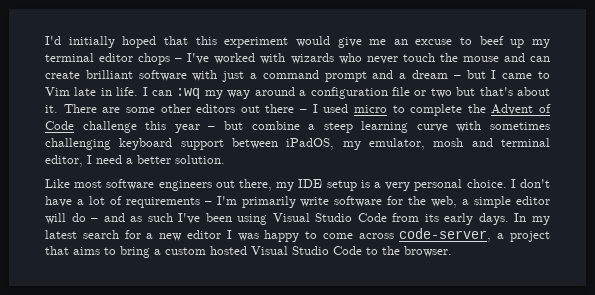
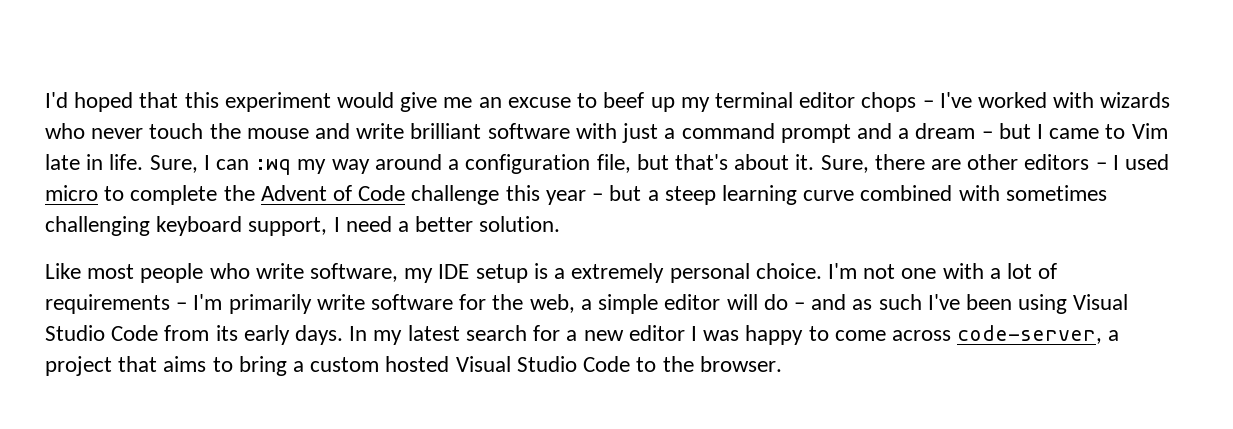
- I'd initially hoped that this experiment would give me an excuse to beef up my terminal editor chops – I've worked with wizards who never touch the mouse and can create brilliant software with just a command prompt and a dream – but I came to Vim late in life.
+ I'd hoped that this experiment would give me an excuse to beef up my terminal editor chops – I've worked with wizards who never touch the mouse and write brilliant software with just a command prompt and a dream – but I came to Vim late in life.
- I can :wq my way around a configuration file or two but that's about it.
+ Sure, I can :wq my way around a configuration file, but that's about it.
- There are some other editors out there – I used micro to complete the Advent of Code challenge this year – but combine a steep learning curve with sometimes challenging keyboard support between iPadOS, my emulator, mosh and terminal editor, I need a better solution.
+ Sure, there are other editors – I used micro to complete the Advent of Code challenge this year – but a steep learning curve combined with sometimes challenging keyboard support, I need a better solution.
- Like most software engineers out there, my IDE setup is a very personal choice.
+ Like most people who write software, my IDE setup is a extremely personal choice.
- I don't have a lot of requirements – I'm primarily write software for the web, a simple editor will do – and as such I've been using Visual Studio Code from its early days.
+ I'm not one with a lot of requirements – I'm primarily write software for the web, a simple editor will do – and as such I've been using Visual Studio Code from its early days.

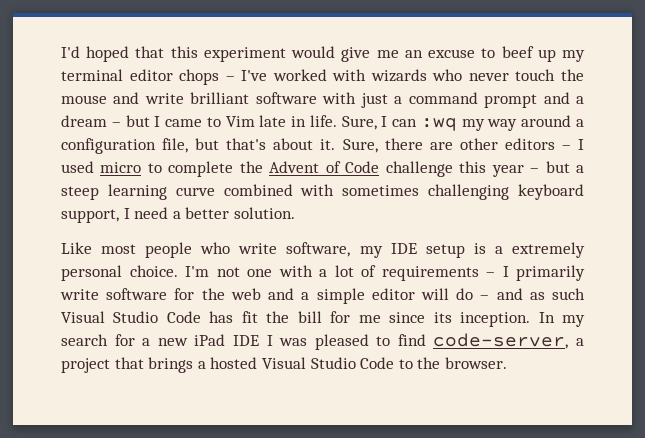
- I'm not one with a lot of requirements – I'm primarily write software for the web, a simple editor will do – and as such I've been using Visual Studio Code from its early days.
+ I'm not one with a lot of requirements – I primarily write software for the web and a simple editor will do – and as such Visual Studio Code has fit the bill for me since its inception.
- In my latest search for a new editor I was happy to come across code-server, a project that aims to bring a custom hosted Visual Studio Code to the browser.
+ In my search for a new iPad IDE I was pleased to find code-server, a project that brings a hosted Visual Studio Code to the browser.

